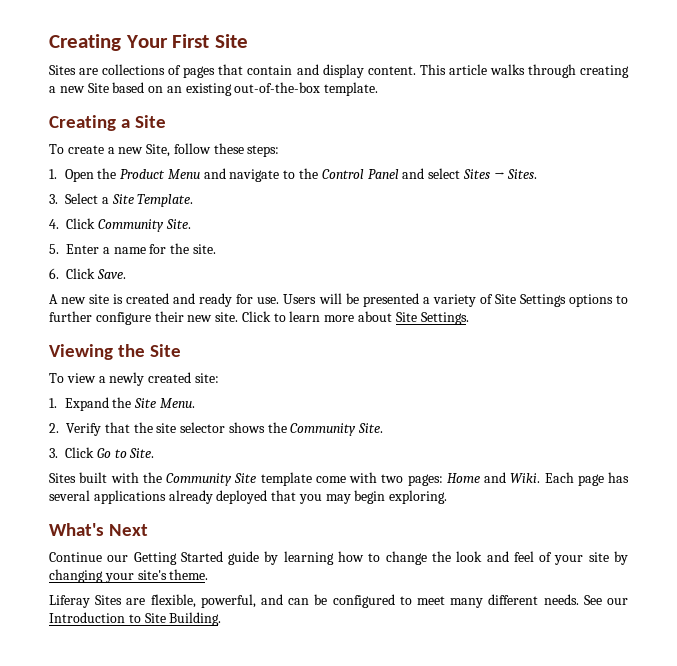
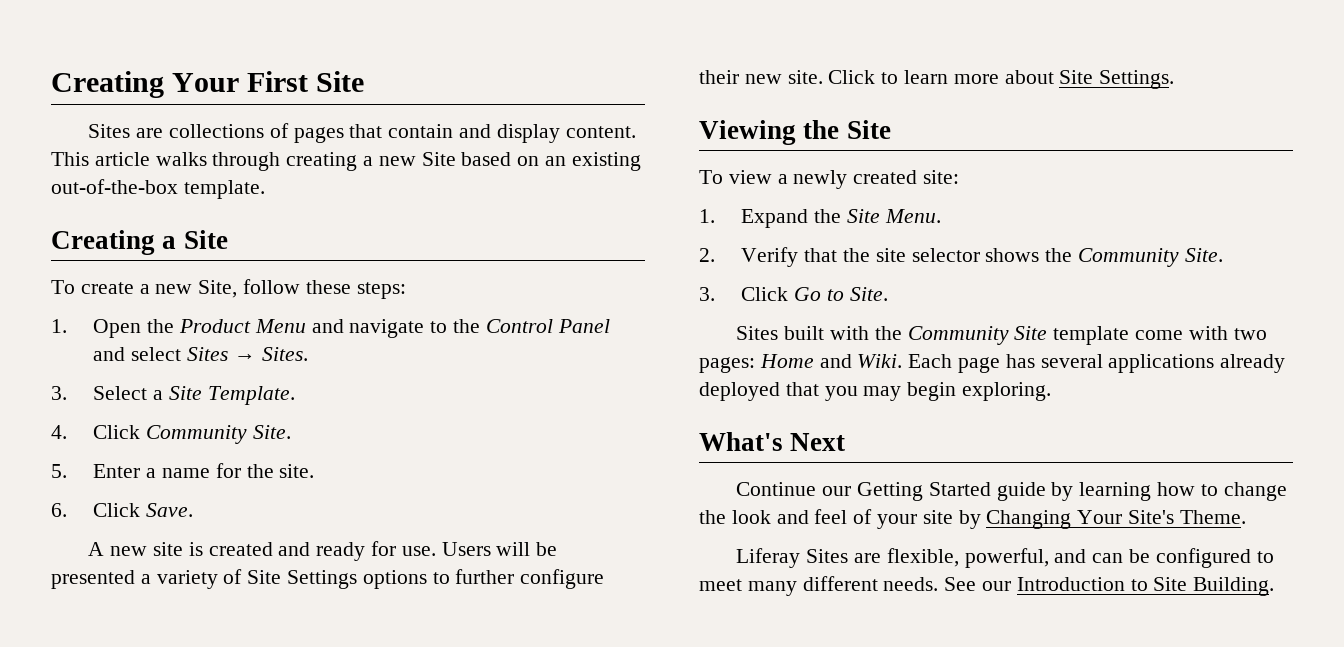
- Continue our Getting Started guide by learning how to change the look and feel of your site by changing your site's theme.
+ Continue our Getting Started guide by learning how to change the look and feel of your site by Changing Your Site's Theme.

